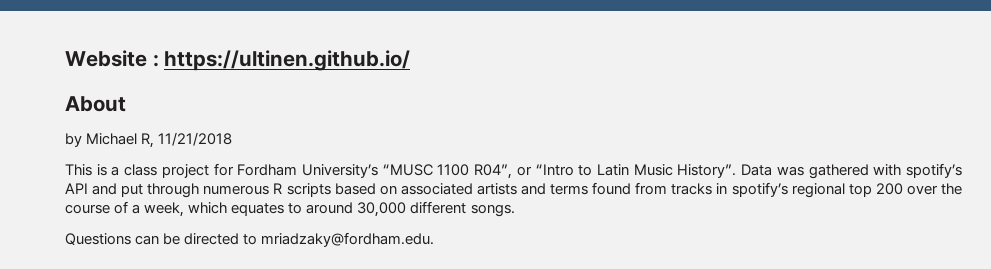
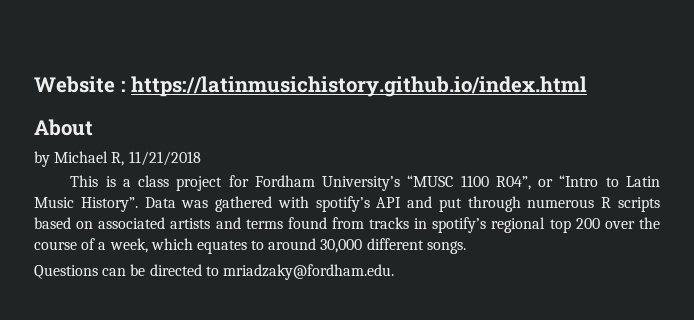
- Website : https://ultinen.github.io/
+ Website : https://latinmusichistory.github.io/index.html

